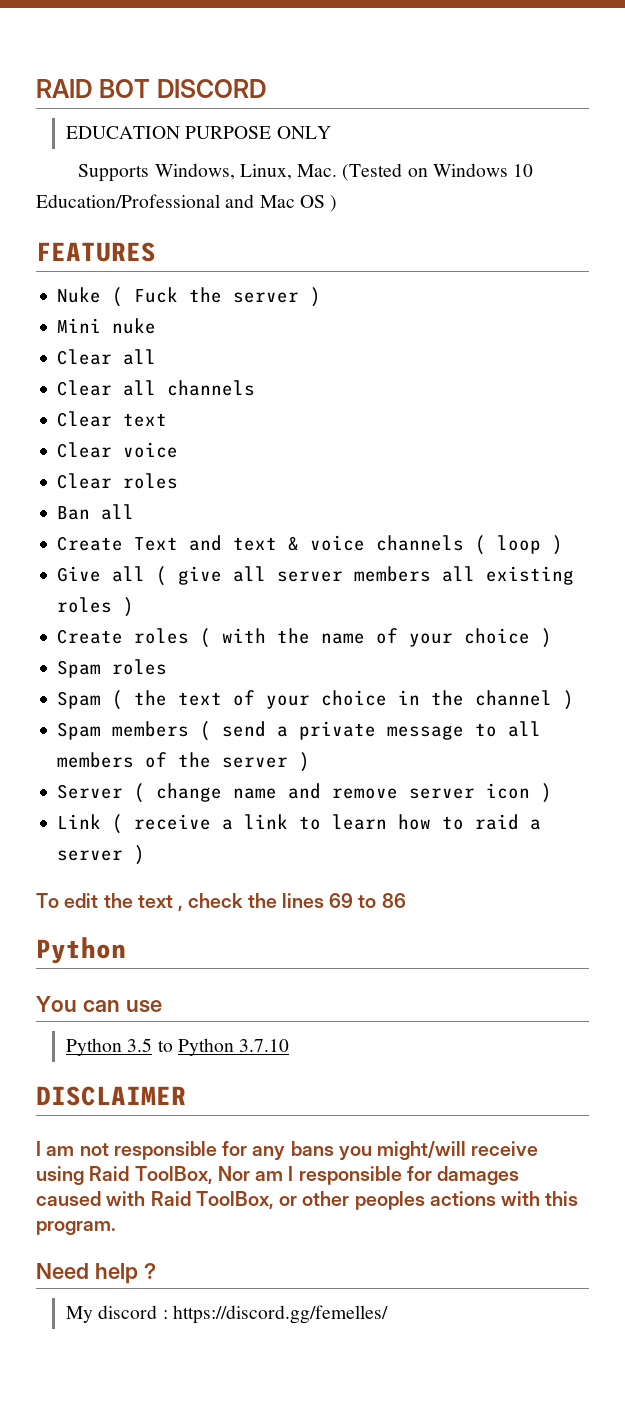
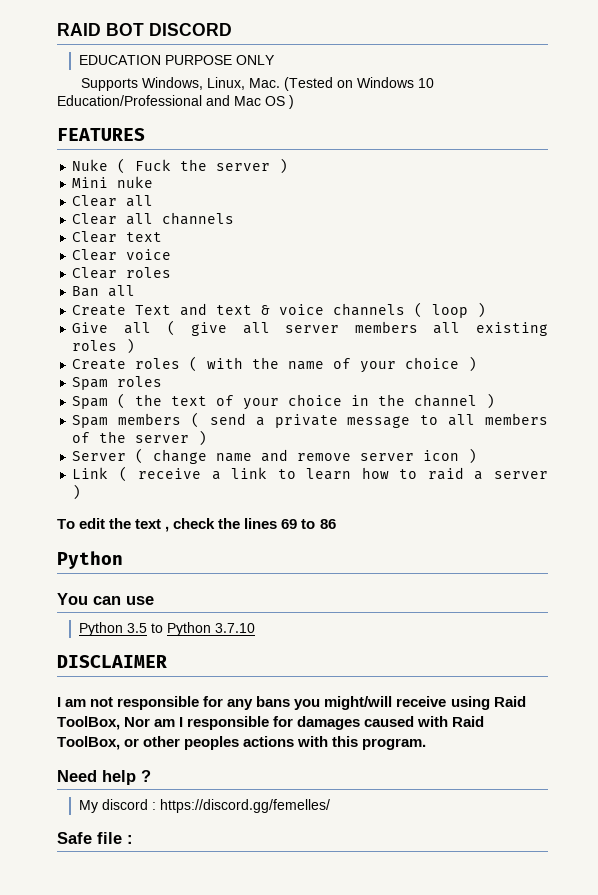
+ Safe file :

